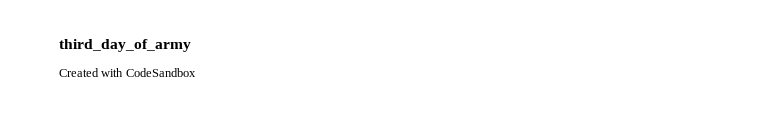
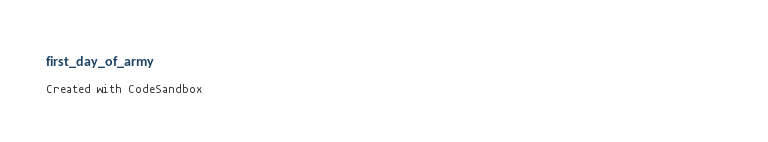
- third_day_of_army
+ first_day_of_army

